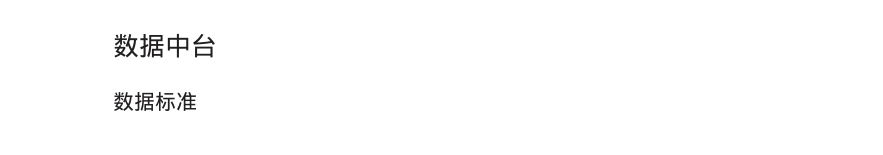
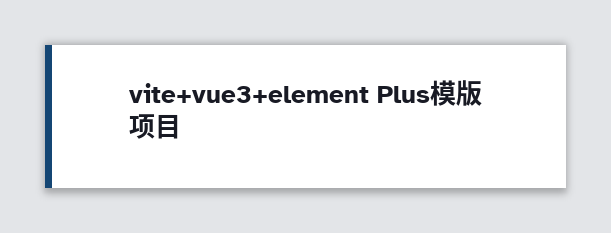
- 数据中台
- 数据标准
+ vite+vue3+element Plus模版项目

